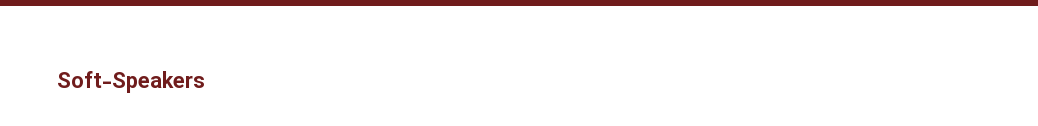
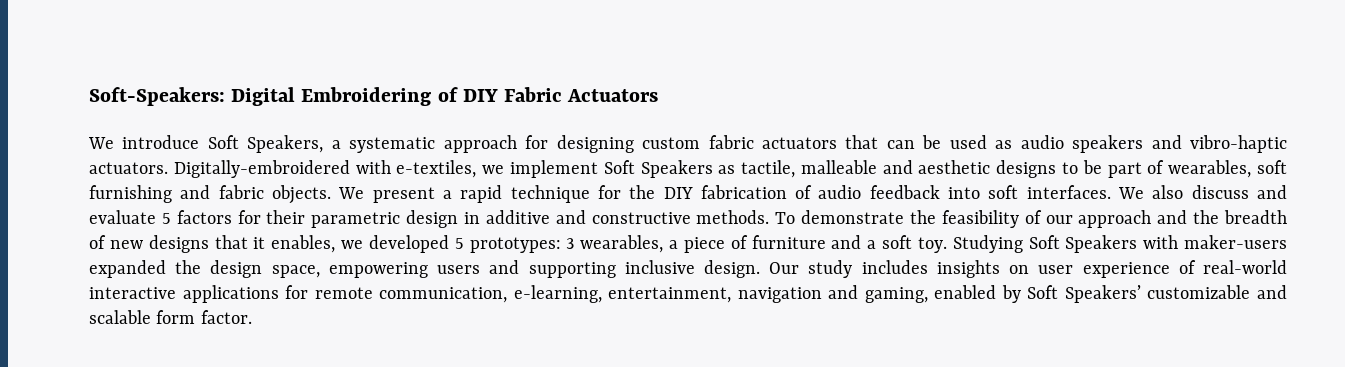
- Soft-Speakers
+ Soft-Speakers: Digital Embroidering of DIY Fabric Actuators
+ We introduce Soft Speakers, a systematic approach for designing custom fabric actuators that can be used as audio speakers and vibro-haptic actuators. Digitally-embroidered with e-textiles, we implement Soft Speakers as tactile, malleable and aesthetic designs to be part of wearables, soft furnishing and fabric objects. We present a rapid technique for the DIY fabrication of audio feedback into soft interfaces. We also discuss and evaluate 5 factors for their parametric design in additive and constructive methods. To demonstrate the feasibility of our approach and the breadth of new designs that it enables, we developed 5 prototypes: 3 wearables, a piece of furniture and a soft toy. Studying Soft Speakers with maker-users expanded the design space, empowering users and supporting inclusive design. Our study includes insights on user experience of real-world interactive applications for remote communication, e-learning, entertainment, navigation and gaming, enabled by Soft Speakers’ customizable and scalable form factor.

